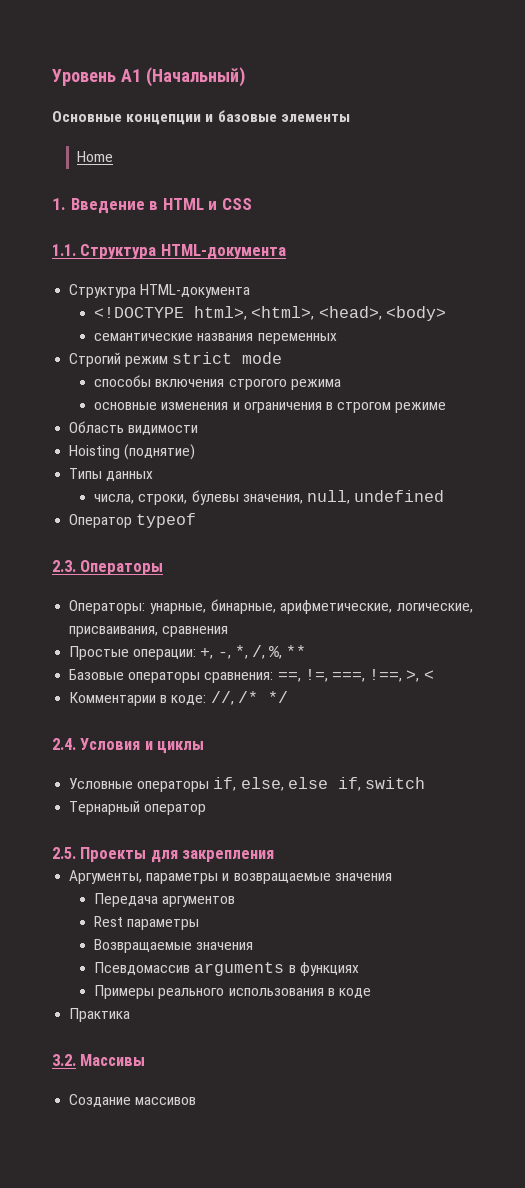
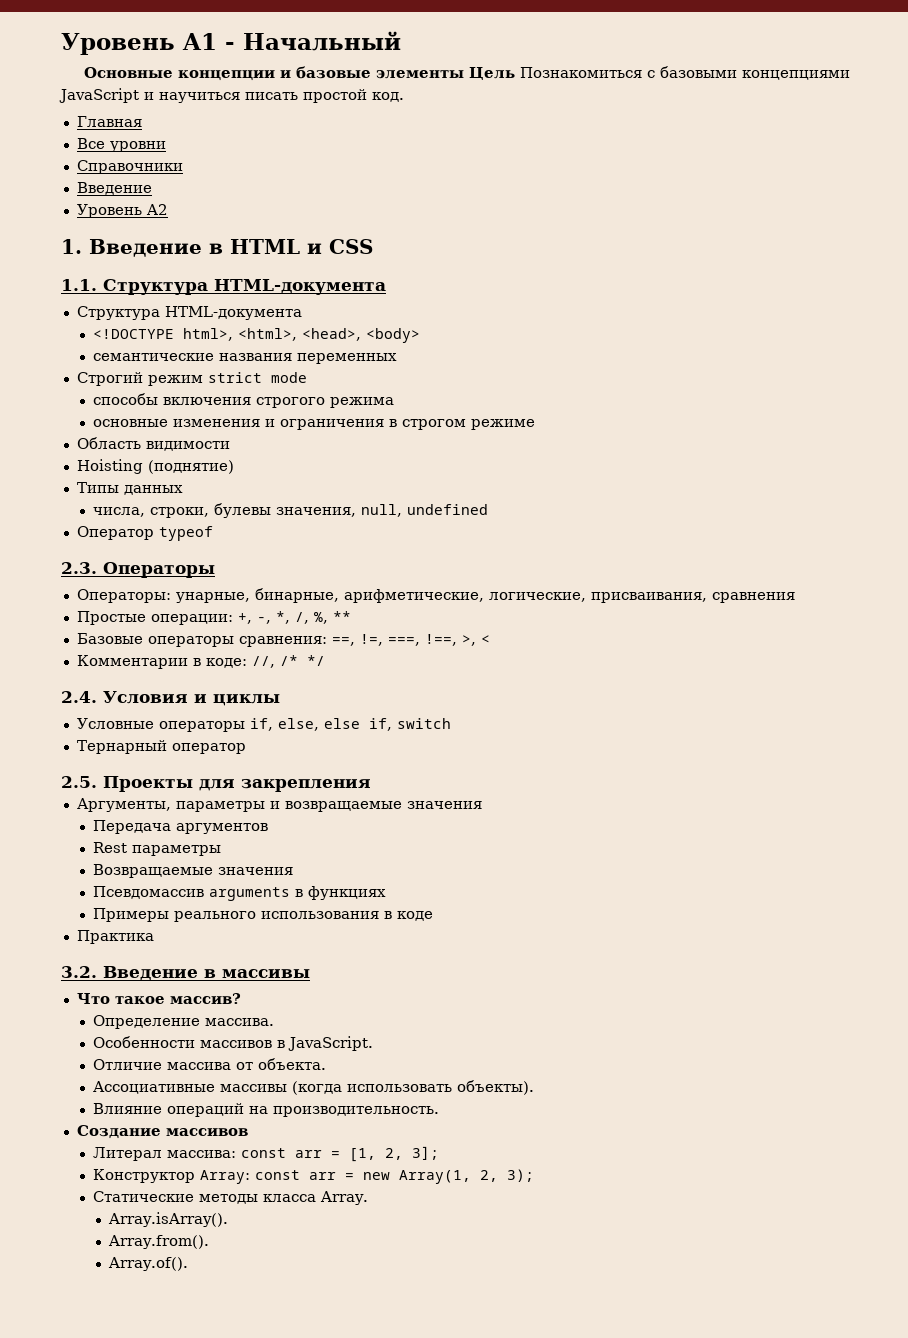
- Уровень A1 (Начальный)
+ Уровень A1 - Начальный
- Основные концепции и базовые элементы
- Home
+ Основные концепции и базовые элементы Цель Познакомиться с базовыми концепциями JavaScript и научиться писать простой код.
+ Главная
+ Все уровни
+ Справочники
+ Введение
+ Уровень A2
- 3.2. Массивы
+ 3.2. Введение в массивы
+ Что такое массив?
+ Определение массива.
+ Особенности массивов в JavaScript.
+ Отличие массива от объекта.
+ Ассоциативные массивы (когда использовать объекты).
+ Влияние операций на производительность.
  Создание массивов
+ Литерал массива: const arr = [1, 2, 3];
+ Конструктор Array: const arr = new Array(1, 2, 3);
+ Статические методы класса Array.
+ Array.isArray().
+ Array.from().
+ Array.of().

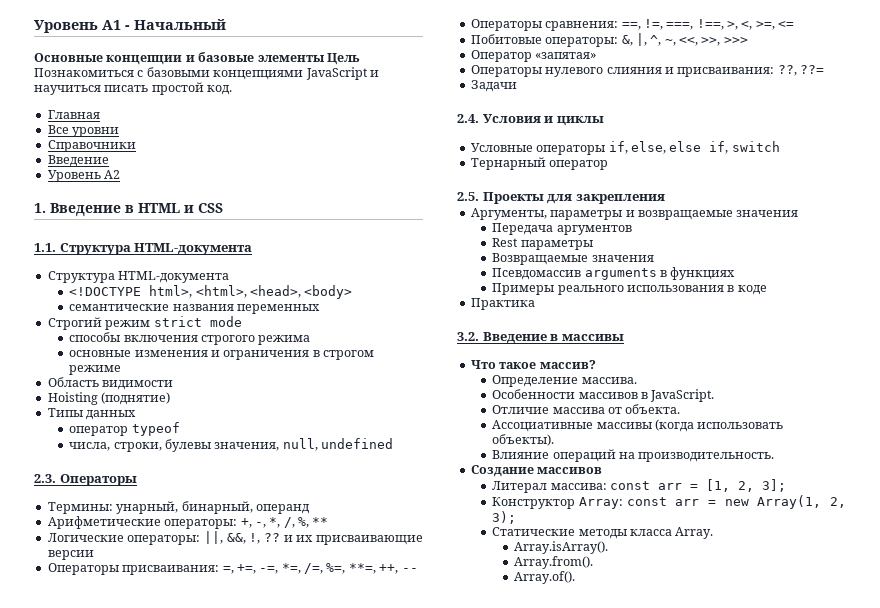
+ оператор typeof
- Оператор typeof
- Операторы: унарные, бинарные, арифметические, логические, присваивания, сравнения
- Простые операции: +, -, *, /, %, **
+ Термины: унарный, бинарный, операнд
+ Арифметические операторы: +, -, *, /, %, **
- Базовые операторы сравнения: ==, !=, ===, !==, >, <
- Комментарии в коде: //, /* */
+ Логические операторы: ||, &&, !, ?? и их присваивающие версии
+ Операторы присваивания: =, +=, -=, *=, /=, %=, **=, ++, --
+ Операторы сравнения: ==, !=, ===, !==, >, <, >=, <=
+ Побитовые операторы: &, |, ^, ~, <<, >>, >>>
+ Оператор «запятая»
+ Операторы нулевого слияния и присваивания: ??, ??=
+ Задачи

